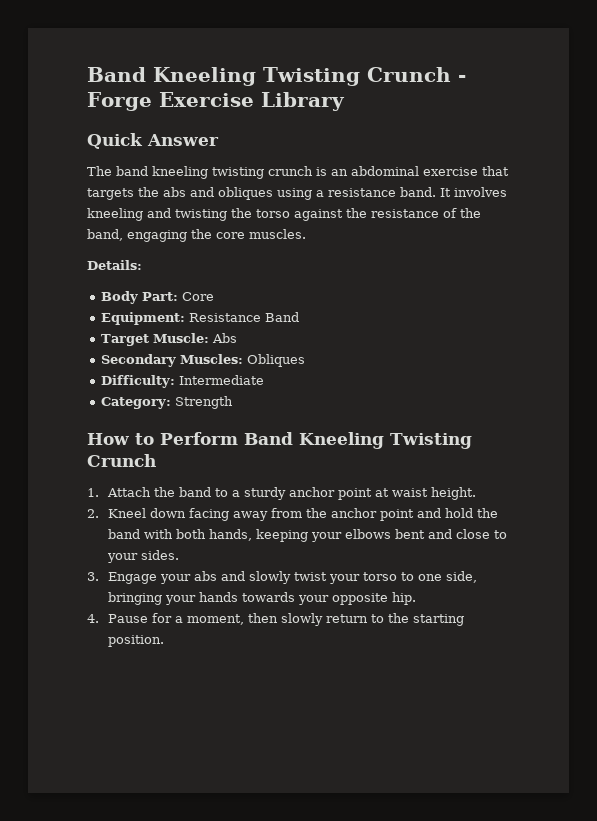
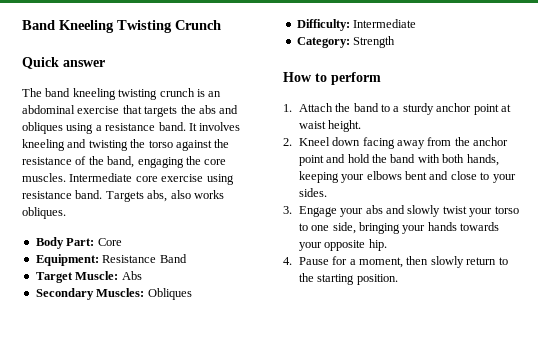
- Band Kneeling Twisting Crunch - Forge Exercise Library
+ Band Kneeling Twisting Crunch
- Quick Answer
+ Quick answer
- It involves kneeling and twisting the torso against the resistance of the band, engaging the core muscles.
- Details:
+ It involves kneeling and twisting the torso against the resistance of the band, engaging the core muscles. Intermediate core exercise using resistance band. Targets abs, also works obliques.
- How to Perform Band Kneeling Twisting Crunch
+ How to perform

